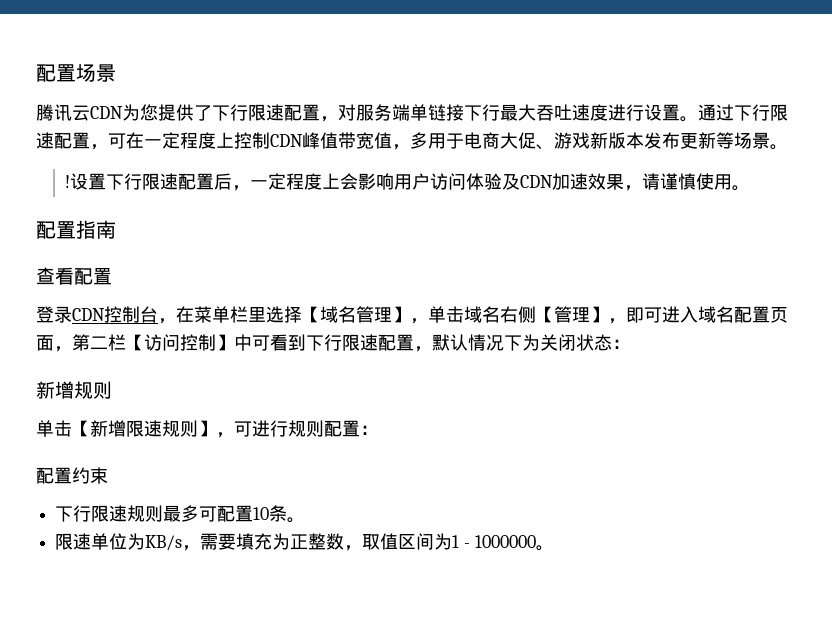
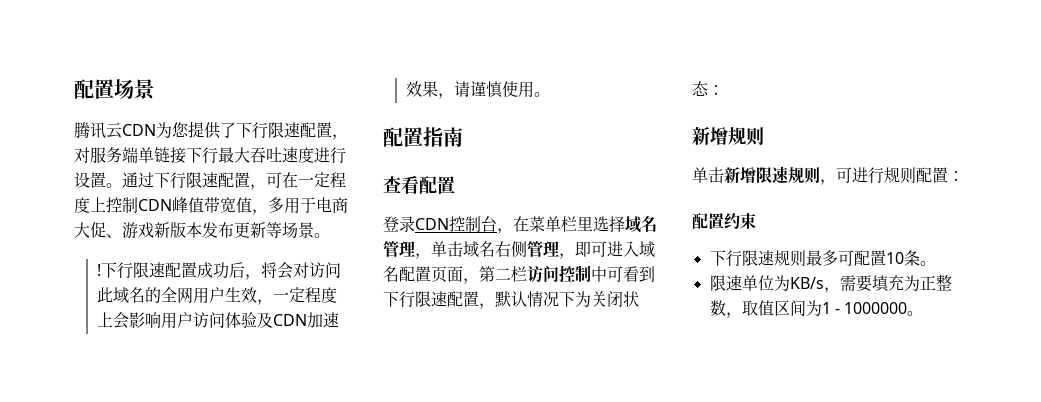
- 设置下行限速配置后，一定程度上会影响用户访问体验及CDN加速效果，请谨慎使用。
+ 下行限速配置成功后，将会对访问此域名的全网用户生效，一定程度上会影响用户访问体验及CDN加速效果，请谨慎使用。
- 登录CDN控制台，在菜单栏里选择【域名管理】，单击域名右侧【管理】，即可进入域名配置页面，第二栏【访问控制】中可看到下行限速配置，默认情况下为关闭状态：
+ 登录CDN控制台，在菜单栏里选择域名管理，单击域名右侧管理，即可进入域名配置页面，第二栏访问控制中可看到下行限速配置，默认情况下为关闭状态：
- 单击【新增限速规则】，可进行规则配置：
+ 单击新增限速规则，可进行规则配置：

